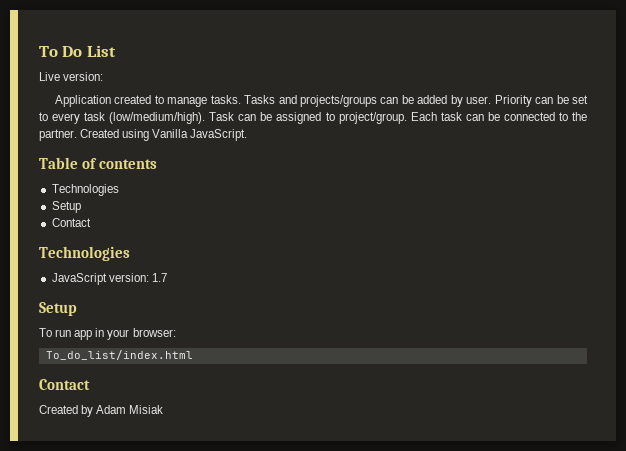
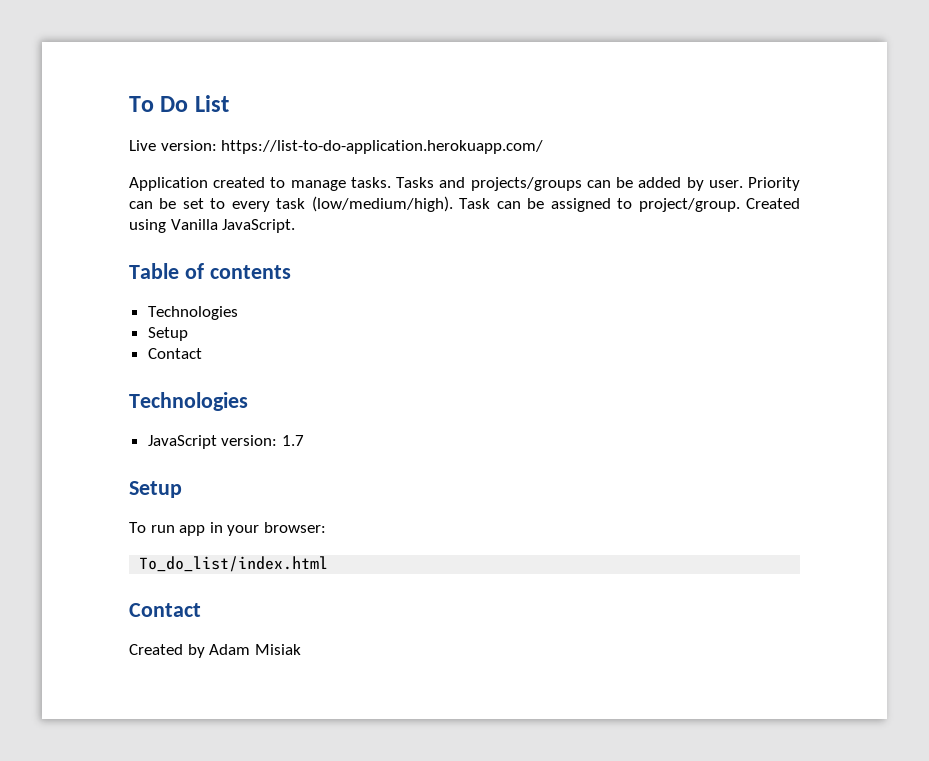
- Live version:
+ Live version: https://list-to-do-application.herokuapp.com/
- Each task can be connected to the partner.

